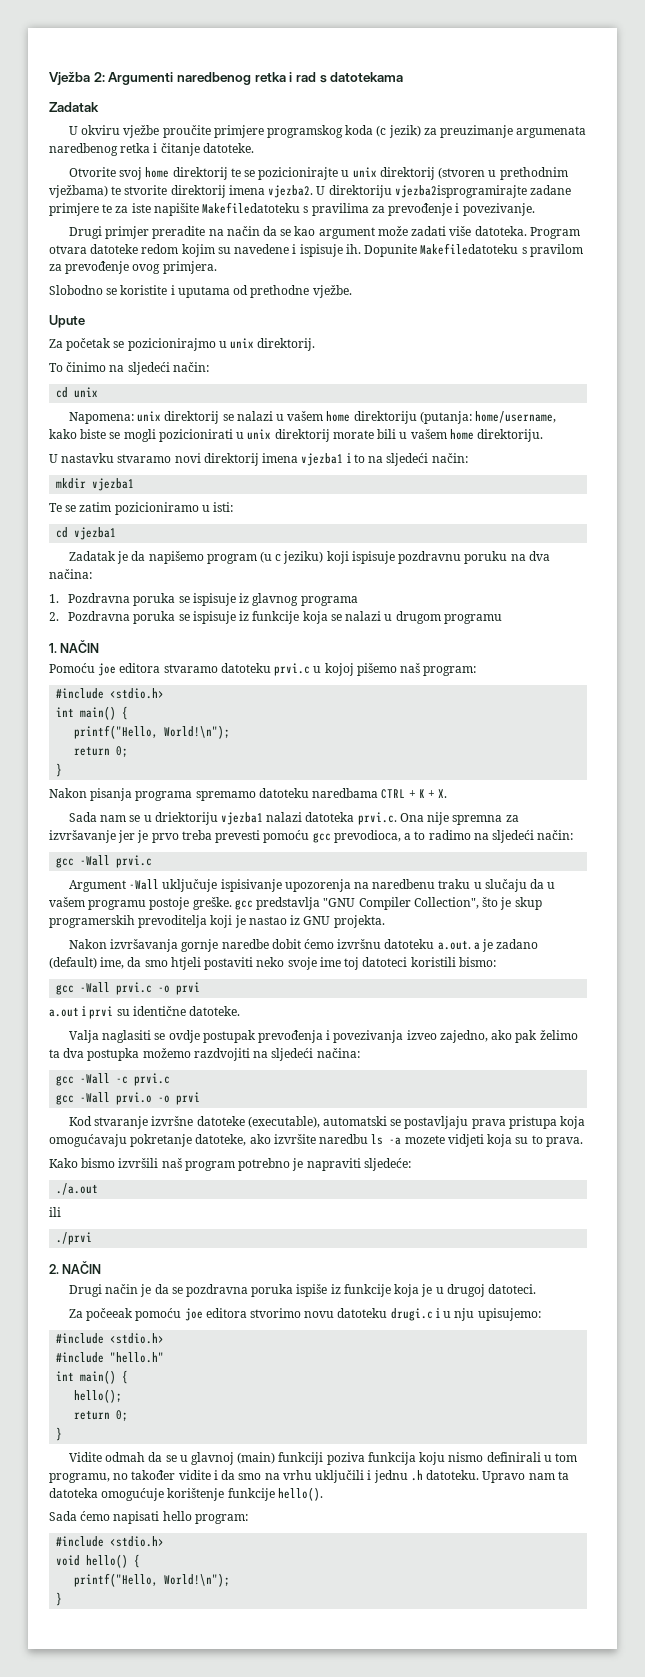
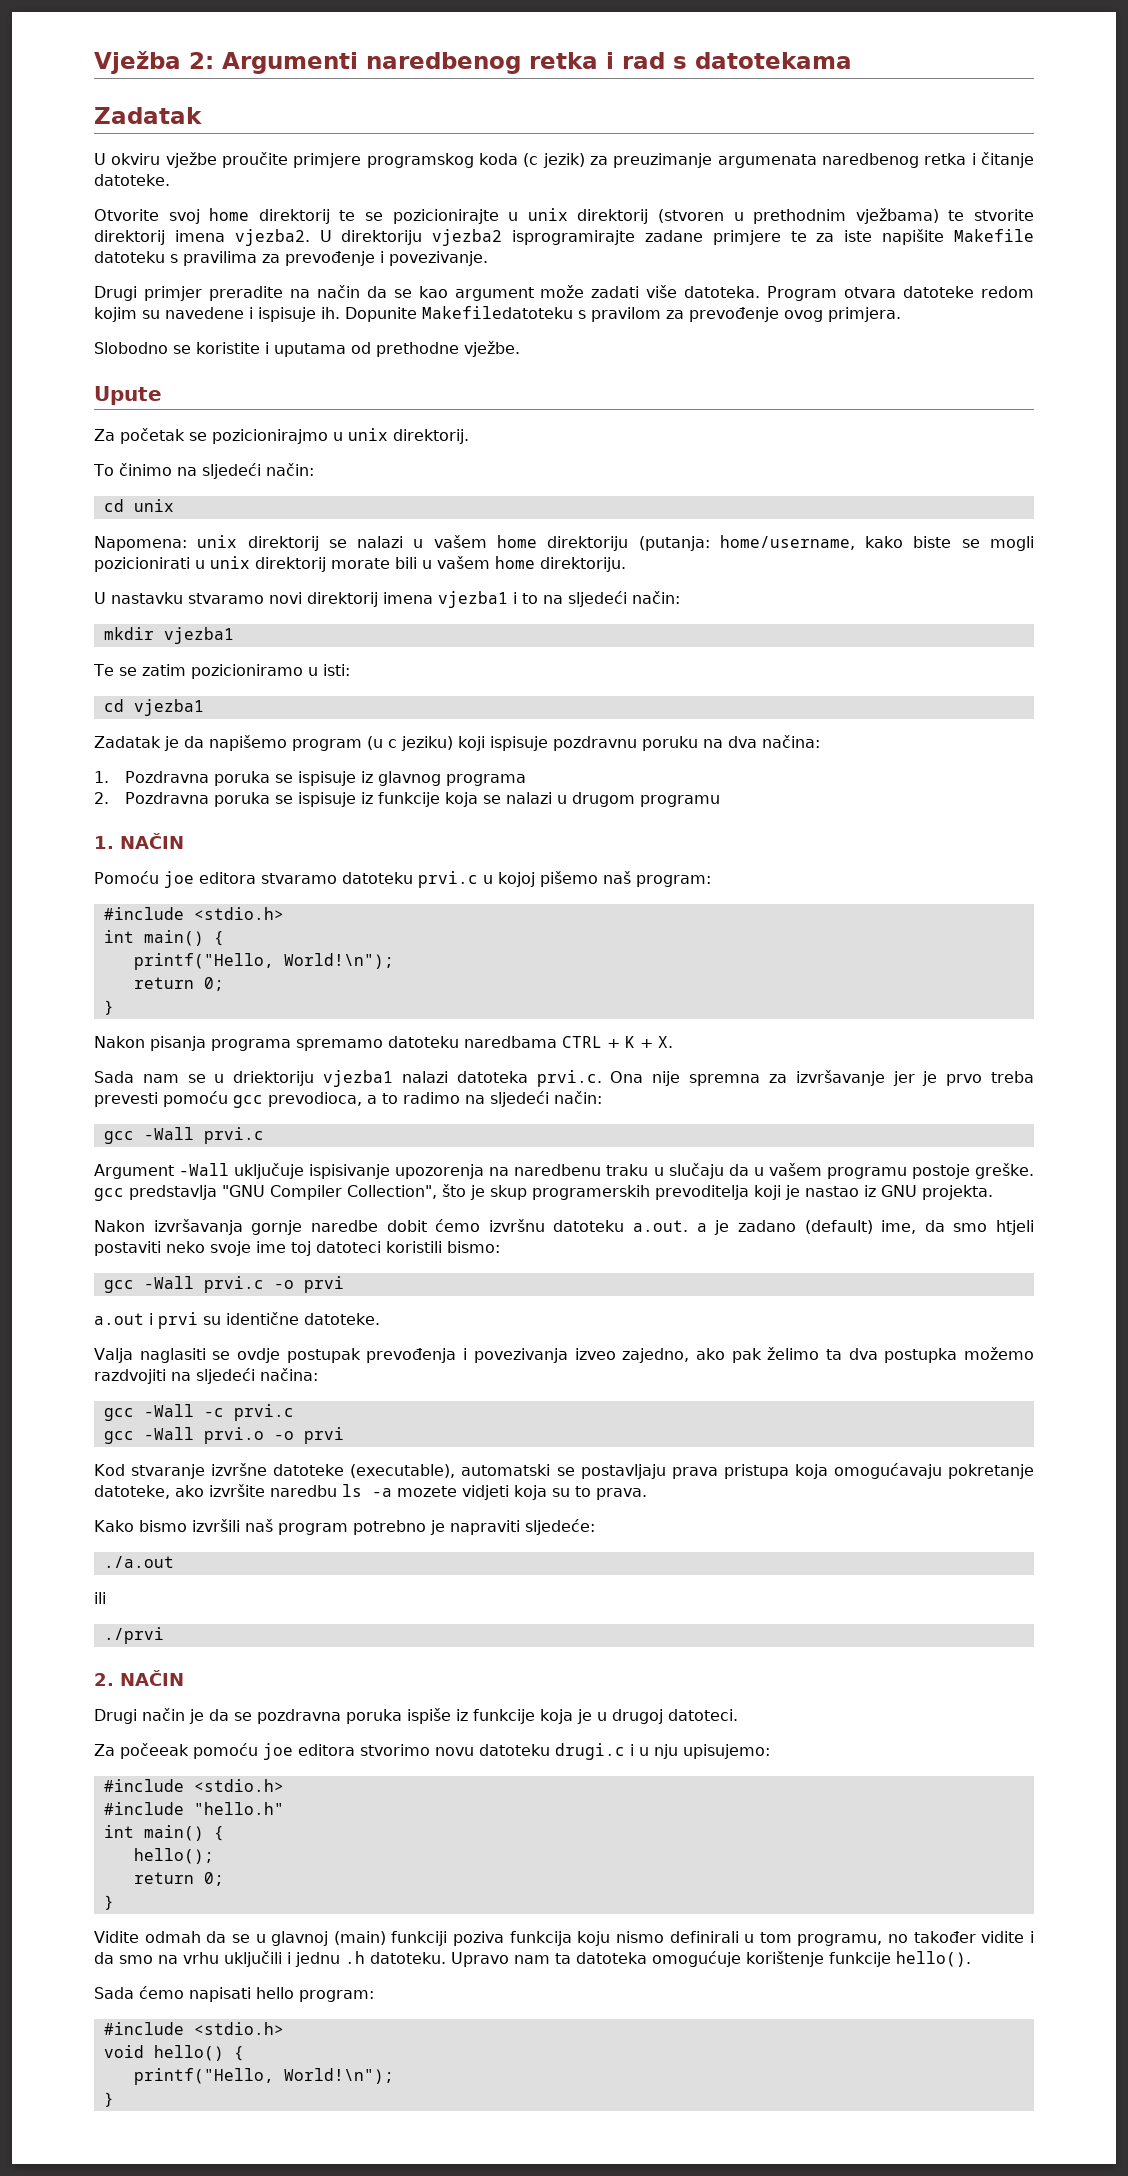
- U direktoriju vjezba2isprogramirajte zadane primjere te za iste napišite Makefiledatoteku s pravilima za prevođenje i povezivanje.
+ U direktoriju vjezba2 isprogramirajte zadane primjere te za iste napišite Makefile datoteku s pravilima za prevođenje i povezivanje.

